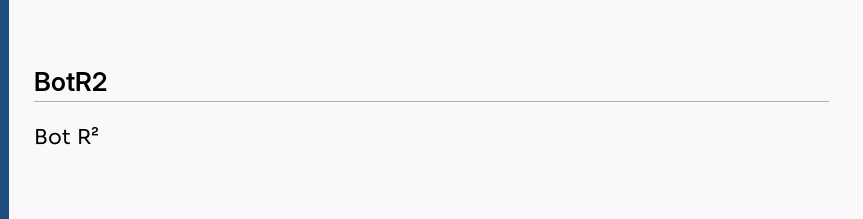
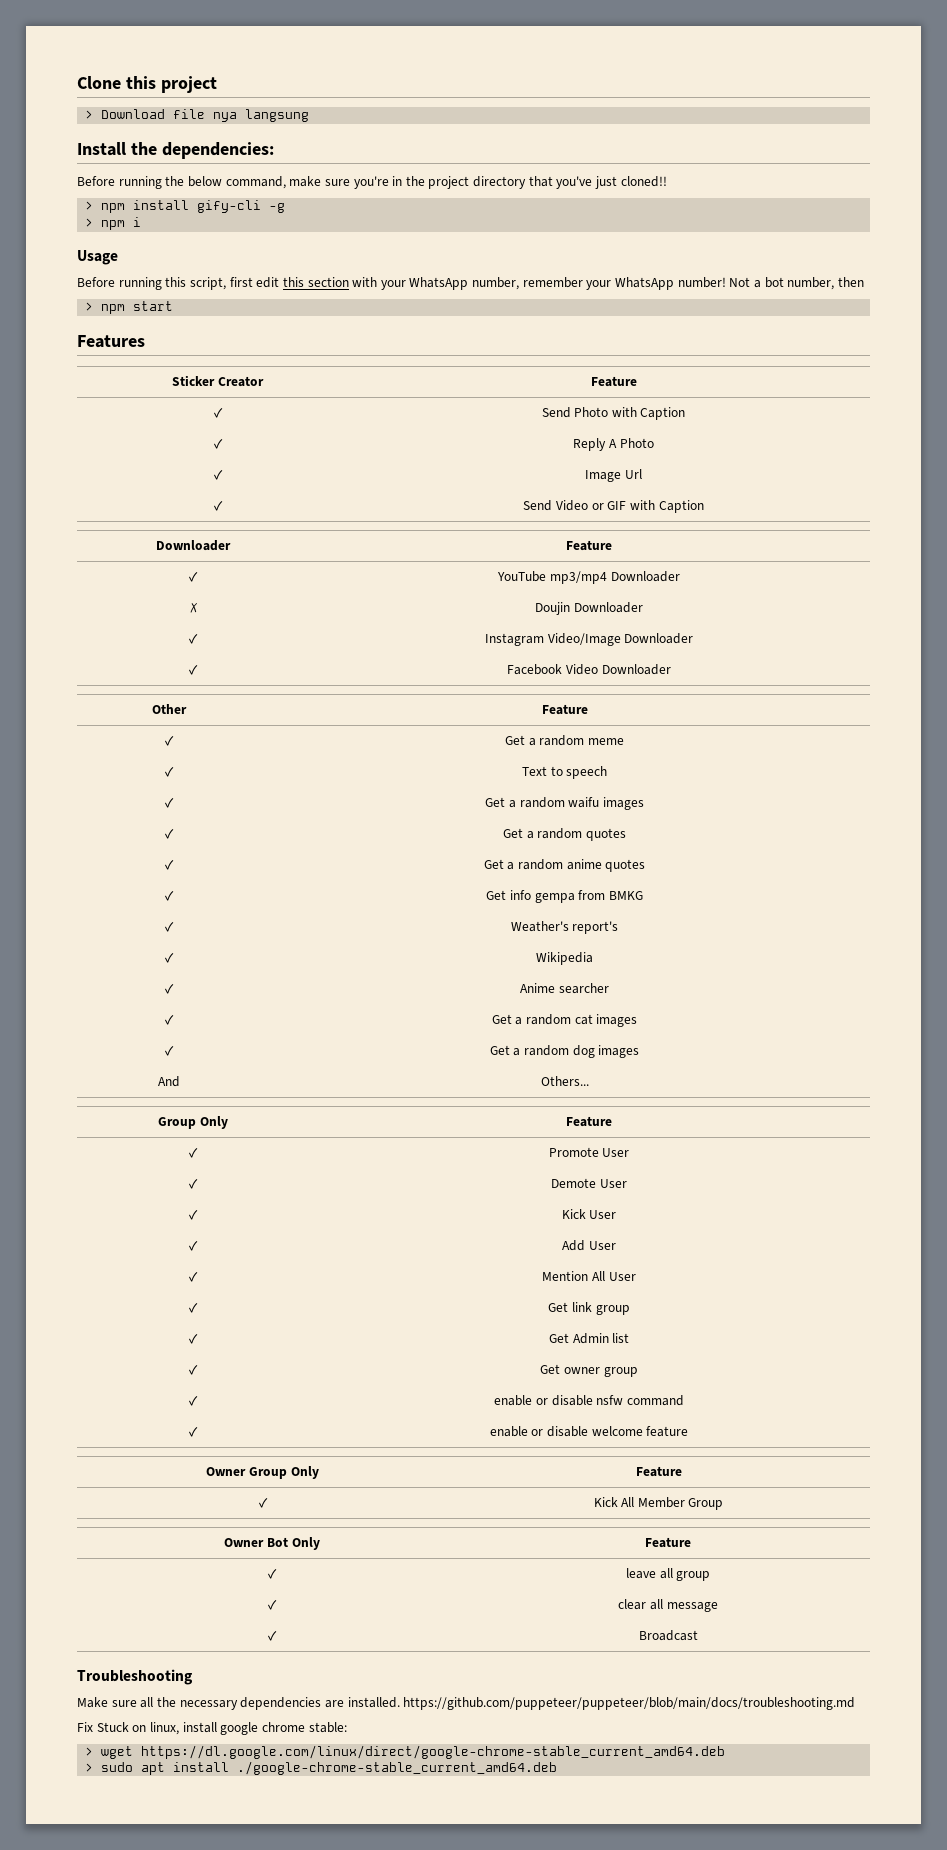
- BotR2
- Bot R²
+ Clone this project
+ > Download file nya langsung
+ Install the dependencies:
+ Before running the below command, make sure you're in the project directory that you've just cloned!!
+ > npm install gify-cli -g
+ > npm i
+ Usage
+ Before running this script, first edit this section with your WhatsApp number, remember your WhatsApp number! Not a bot number, then
+ > npm start
+ Features
+ Sticker Creator | Feature
+ ✓ | Send Photo with Caption
+ ✓ | Reply A Photo
+ ✓ | Image Url
+ ✓ | Send Video or GIF with Caption
+ Downloader | Feature
+ ✓ | YouTube mp3/mp4 Downloader
+ ✗ | Doujin Downloader
+ ✓ | Instagram Video/Image Downloader
+ ✓ | Facebook Video Downloader
+ Other | Feature
+ ✓ | Get a random meme
+ ✓ | Text to speech
+ ✓ | Get a random waifu images
+ ✓ | Get a random quotes
+ ✓ | Get a random anime quotes
+ ✓ | Get info gempa from BMKG
+ ✓ | Weather's report's
+ ✓ | Wikipedia
+ ✓ | Anime searcher
+ ✓ | Get a random cat images
+ ✓ | Get a random dog images
+ And | Others...
+ Group Only | Feature
+ ✓ | Promote User
+ ✓ | Demote User
+ ✓ | Kick User
+ ✓ | Add User
+ ✓ | Mention All User
+ ✓ | Get link group
+ ✓ | Get Admin list
+ ✓ | Get owner group
+ ✓ | enable or disable nsfw command
+ ✓ | enable or disable welcome feature
+ Owner Group Only | Feature
+ ✓ | Kick All Member Group
+ Owner Bot Only | Feature
+ ✓ | leave all group
+ ✓ | clear all message
+ ✓ | Broadcast
+ Troubleshooting
+ Make sure all the necessary dependencies are installed. https://github.com/puppeteer/puppeteer/blob/main/docs/troubleshooting.md
+ Fix Stuck on linux, install google chrome stable:
+ > wget https://dl.google.com/linux/direct/google-chrome-stable_current_amd64.deb
+ > sudo apt install ./google-chrome-stable_current_amd64.deb

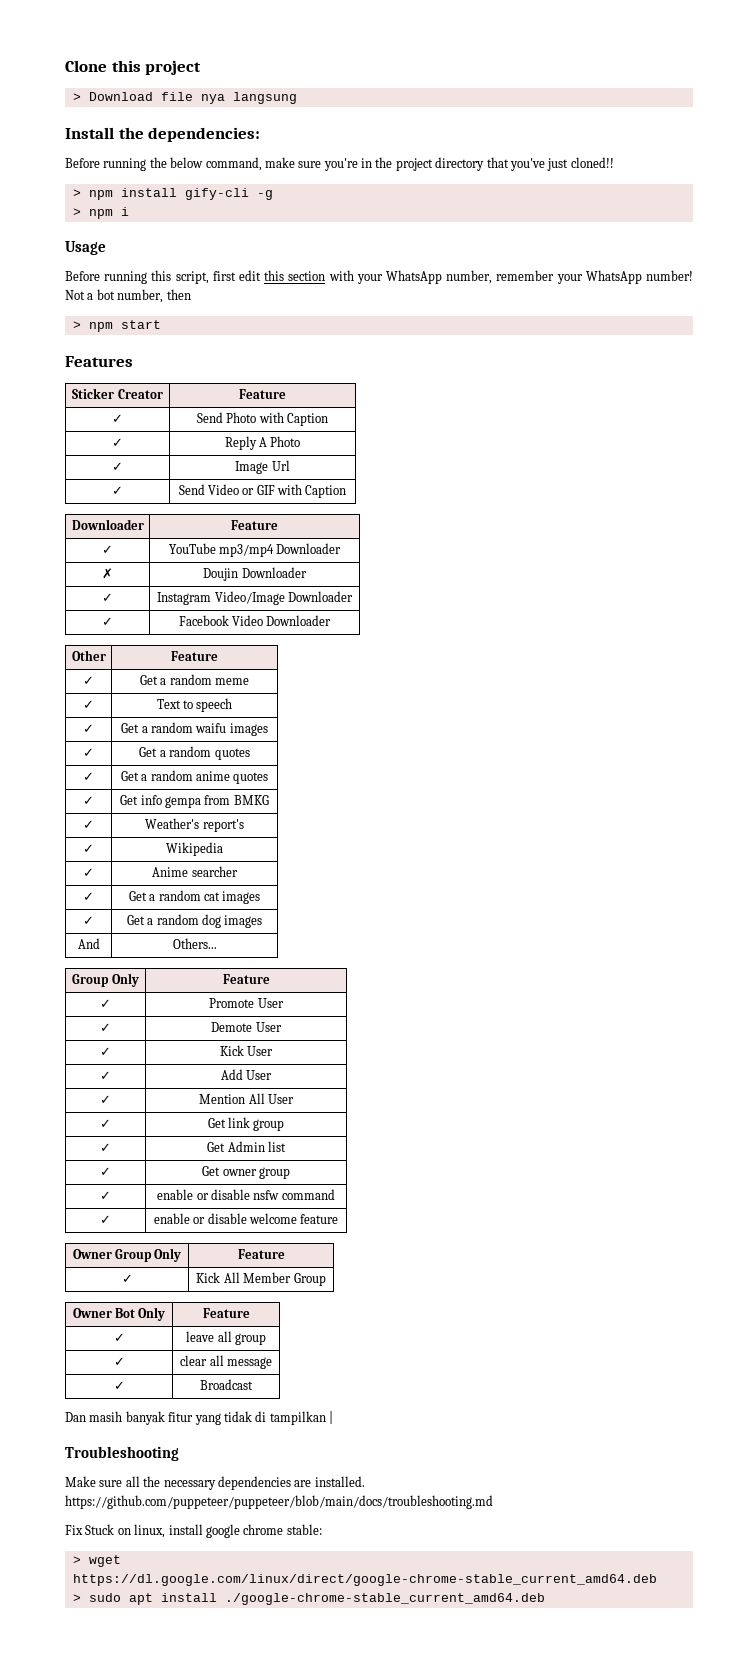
+ Dan masih banyak fitur yang tidak di tampilkan |

